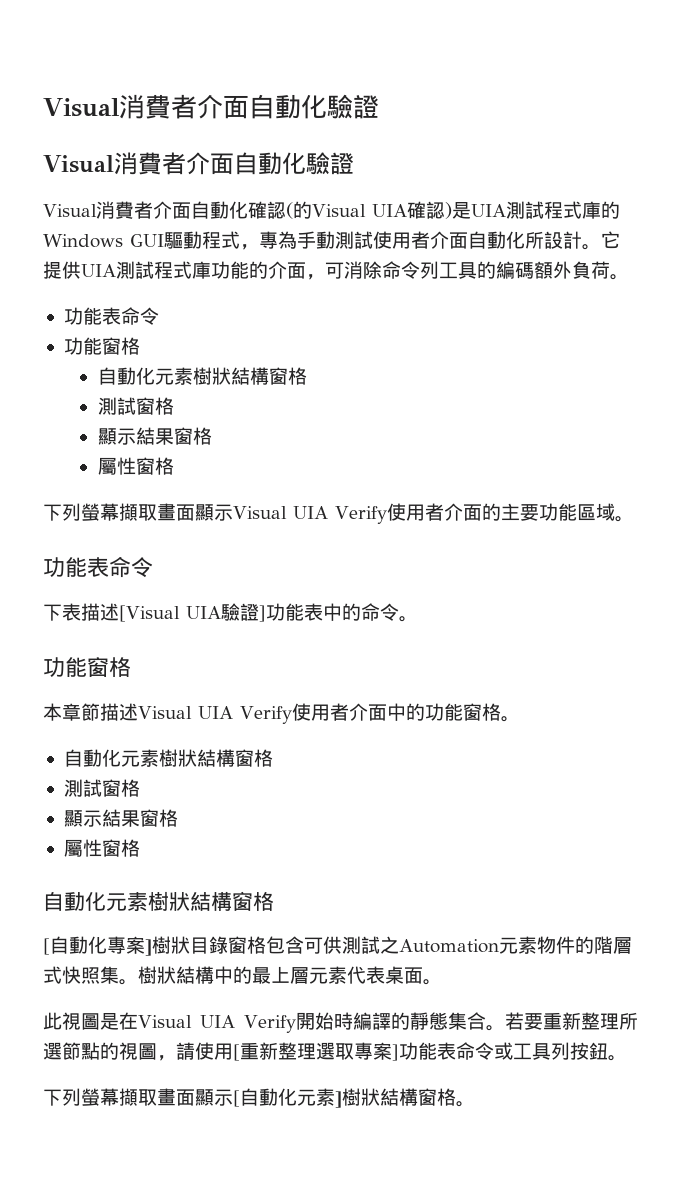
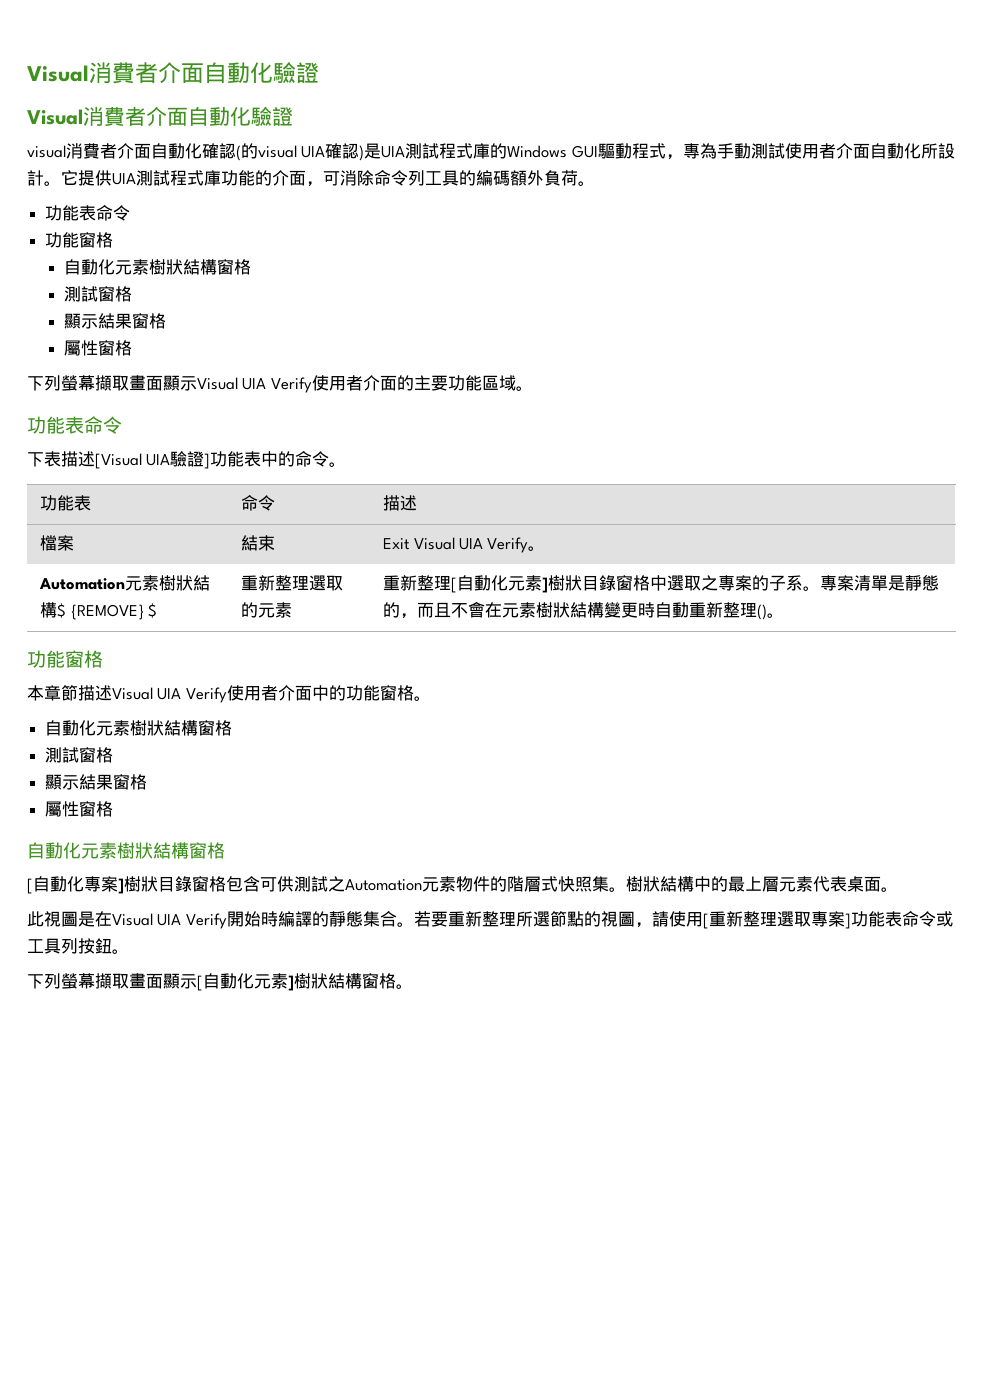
- Visual消費者介面自動化確認(的Visual UIA確認)是UIA測試程式庫的Windows GUI驅動程式，專為手動測試使用者介面自動化所設計。
+ visual消費者介面自動化確認(的visual UIA確認)是UIA測試程式庫的Windows GUI驅動程式，專為手動測試使用者介面自動化所設計。
+ 功能表 | 命令 | 描述
+ 檔案 | 結束 | Exit Visual UIA Verify。
+ Automation元素樹狀結構$ {REMOVE} $ | 重新整理選取的元素 | 重新整理[自動化元素]樹狀目錄窗格中選取之專案的子系。專案清單是靜態的，而且不會在元素樹狀結構變更時自動重新整理()。

